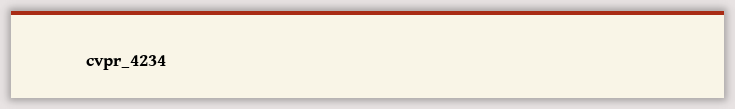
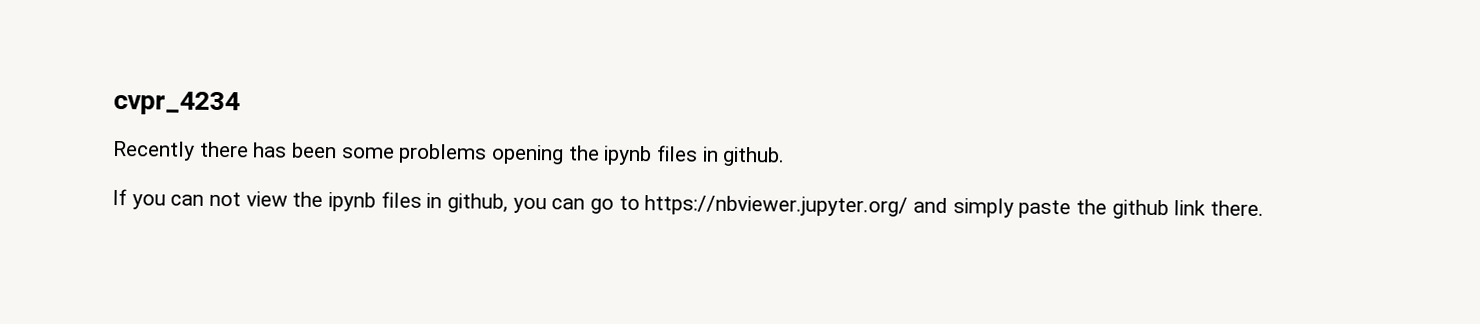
+ Recently there has been some problems opening the ipynb files in github.
+ If you can not view the ipynb files in github, you can go to https://nbviewer.jupyter.org/ and simply paste the github link there.

